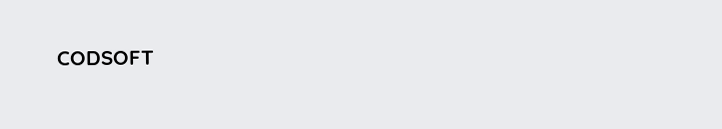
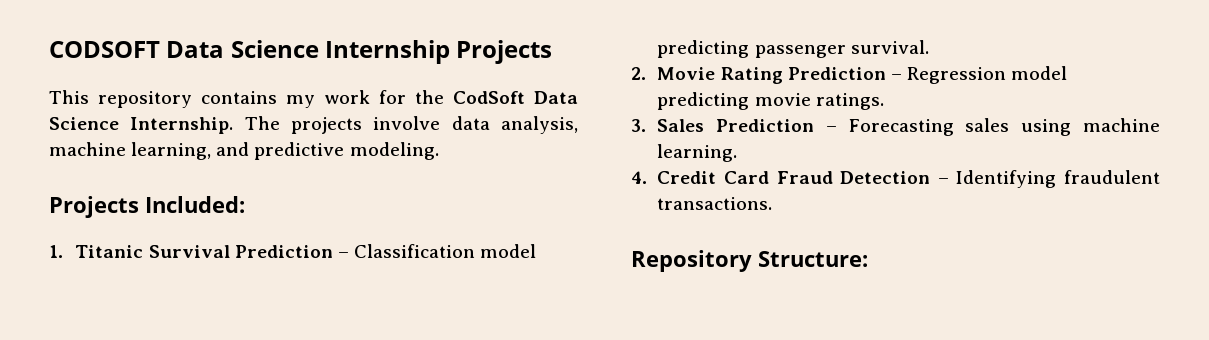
- CODSOFT
+ CODSOFT Data Science Internship Projects
+ This repository contains my work for the CodSoft Data Science Internship. The projects involve data analysis, machine learning, and predictive modeling.
+ Projects Included:
+ 1. Titanic Survival Prediction – Classification model predicting passenger survival.
+ 2. Movie Rating Prediction – Regression model predicting movie ratings.
+ 3. Sales Prediction – Forecasting sales using machine learning.
+ 4. Credit Card Fraud Detection – Identifying fraudulent transactions.
+ Repository Structure:

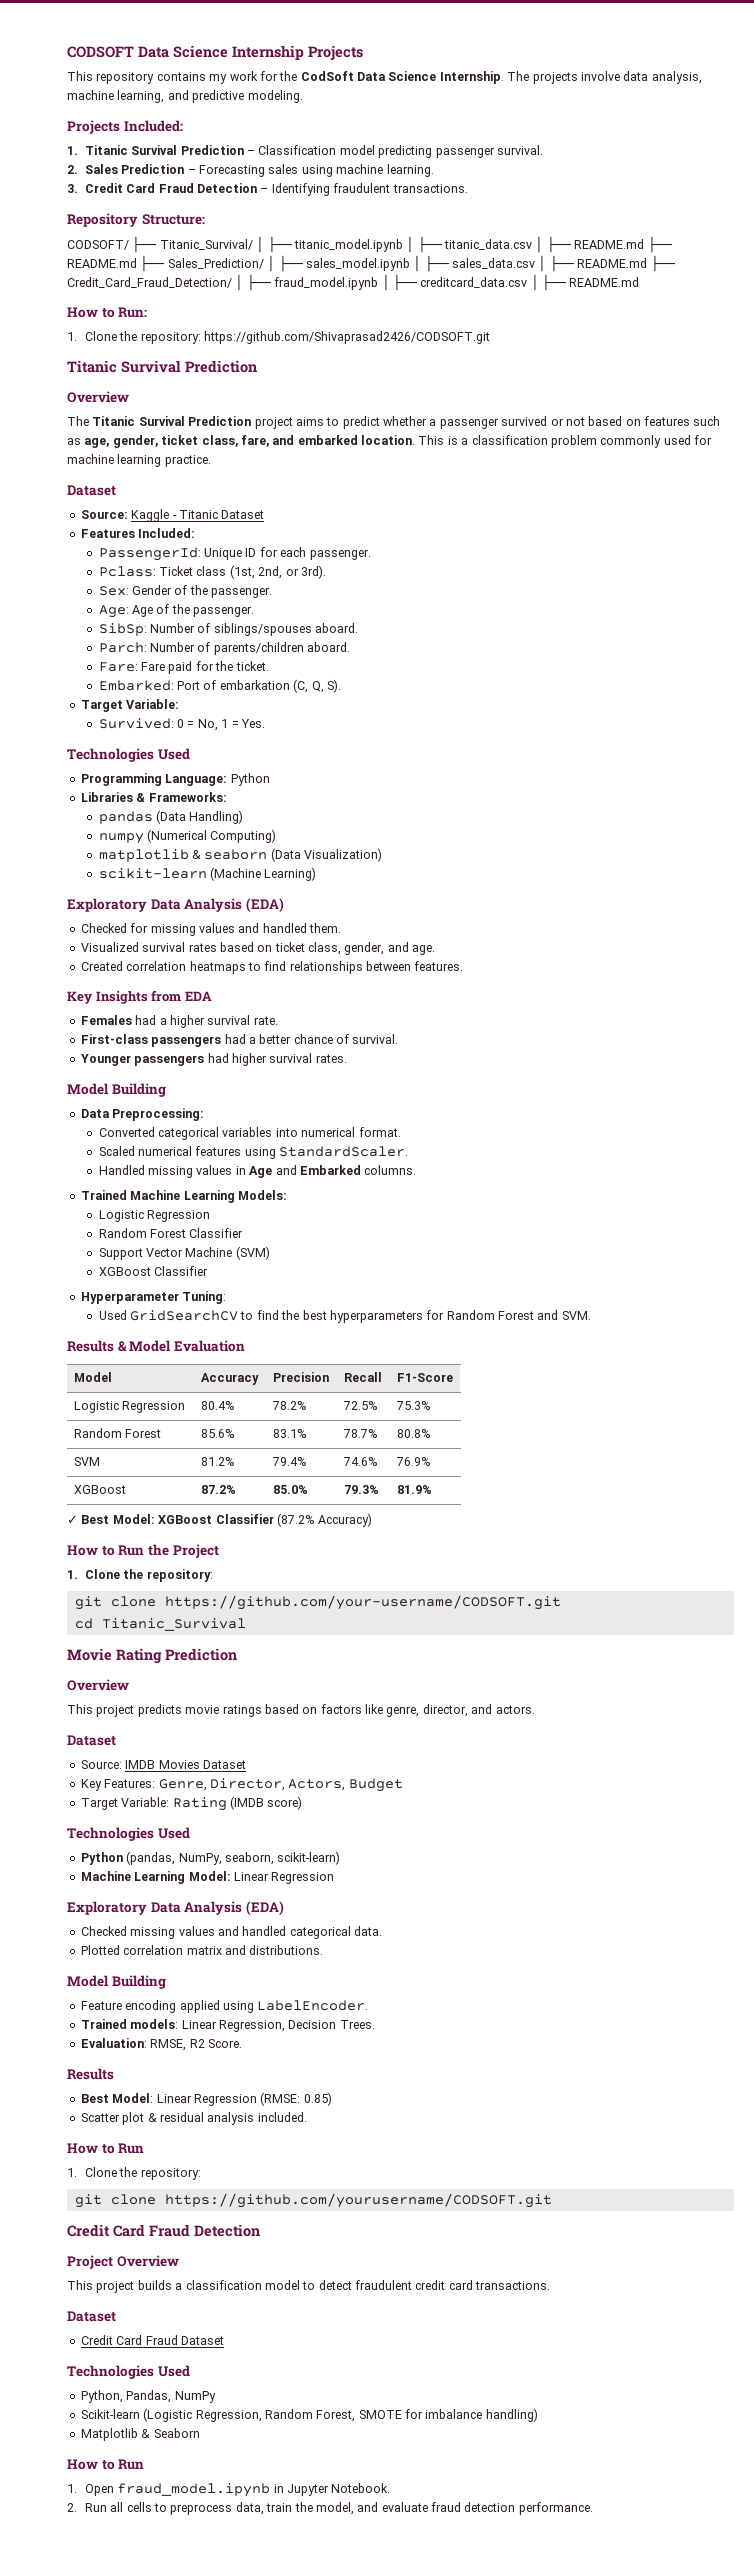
- 2. Movie Rating Prediction – Regression model predicting movie ratings.
- 3. Sales Prediction – Forecasting sales using machine learning.
+ 2. Sales Prediction – Forecasting sales using machine learning.
- 4. Credit Card Fraud Detection – Identifying fraudulent transactions.
+ 3. Credit Card Fraud Detection – Identifying fraudulent transactions.
+ CODSOFT/ ├── Titanic_Survival/ │ ├── titanic_model.ipynb │ ├── titanic_data.csv │ ├── README.md ├── README.md ├── Sales_Prediction/ │ ├── sales_model.ipynb │ ├── sales_data.csv │ ├── README.md ├── Credit_Card_Fraud_Detection/ │ ├── fraud_model.ipynb │ ├── creditcard_data.csv │ ├── README.md
+ How to Run:
+ 1. Clone the repository: https://github.com/Shivaprasad2426/CODSOFT.git
+ Titanic Survival Prediction
+ Overview
+ The Titanic Survival Prediction project aims to predict whether a passenger survived or not based on features such as age, gender, ticket class, fare, and embarked location. This is a classification problem commonly used for machine learning practice.
+ Dataset
+ Source: Kaggle - Titanic Dataset
+ Features Included:
+ PassengerId: Unique ID for each passenger.
+ Pclass: Ticket class (1st, 2nd, or 3rd).
+ Sex: Gender of the passenger.
+ Age: Age of the passenger.
+ SibSp: Number of siblings/spouses aboard.
+ Parch: Number of parents/children aboard.
+ Fare: Fare paid for the ticket.
+ Embarked: Port of embarkation (C, Q, S).
+ Target Variable:
+ Survived: 0 = No, 1 = Yes.
+ Technologies Used
+ Programming Language: Python
+ Libraries & Frameworks:
+ pandas (Data Handling)
+ numpy (Numerical Computing)
+ matplotlib & seaborn (Data Visualization)
+ scikit-learn (Machine Learning)
+ Exploratory Data Analysis (EDA)
+ Checked for missing values and handled them.
+ Visualized survival rates based on ticket class, gender, and age.
+ Created correlation heatmaps to find relationships between features.
+ Key Insights from EDA
+ Females had a higher survival rate.
+ First-class passengers had a better chance of survival.
+ Younger passengers had higher survival rates.
+ Model Building
+ Data Preprocessing:
+ Converted categorical variables into numerical format.
+ Scaled numerical features using StandardScaler.
+ Handled missing values in Age and Embarked columns.
+ Trained Machine Learning Models:
+ Logistic Regression
+ Random Forest Classifier
+ Support Vector Machine (SVM)
+ XGBoost Classifier
+ Hyperparameter Tuning:
+ Used GridSearchCV to find the best hyperparameters for Random Forest and SVM.
+ Results & Model Evaluation
+ Model | Accuracy | Precision | Recall | F1-Score
+ Logistic Regression | 80.4% | 78.2% | 72.5% | 75.3%
+ Random Forest | 85.6% | 83.1% | 78.7% | 80.8%
+ SVM | 81.2% | 79.4% | 74.6% | 76.9%
+ XGBoost | 87.2% | 85.0% | 79.3% | 81.9%
+ ✓ Best Model: XGBoost Classifier (87.2% Accuracy)
+ How to Run the Project
+ 1. Clone the repository:
+ git clone https://github.com/your-username/CODSOFT.git
+ cd Titanic_Survival
+ Movie Rating Prediction
+ Overview
+ This project predicts movie ratings based on factors like genre, director, and actors.
+ Dataset
+ Source: IMDB Movies Dataset
+ Key Features: Genre, Director, Actors, Budget
+ Target Variable: Rating (IMDB score)
+ Technologies Used
+ Python (pandas, NumPy, seaborn, scikit-learn)
+ Machine Learning Model: Linear Regression
+ Exploratory Data Analysis (EDA)
+ Checked missing values and handled categorical data.
+ Plotted correlation matrix and distributions.
+ Model Building
+ Feature encoding applied using LabelEncoder.
+ Trained models: Linear Regression, Decision Trees.
+ Evaluation: RMSE, R2 Score.
+ Results
+ Best Model: Linear Regression (RMSE: 0.85)
+ Scatter plot & residual analysis included.
+ How to Run
+ 1. Clone the repository:
+ git clone https://github.com/yourusername/CODSOFT.git
+ Credit Card Fraud Detection
+ Project Overview
+ This project builds a classification model to detect fraudulent credit card transactions.
+ Dataset
+ Credit Card Fraud Dataset
+ Technologies Used
+ Python, Pandas, NumPy
+ Scikit-learn (Logistic Regression, Random Forest, SMOTE for imbalance handling)
+ Matplotlib & Seaborn
+ How to Run
+ 1. Open fraud_model.ipynb in Jupyter Notebook.
+ 2. Run all cells to preprocess data, train the model, and evaluate fraud detection performance.

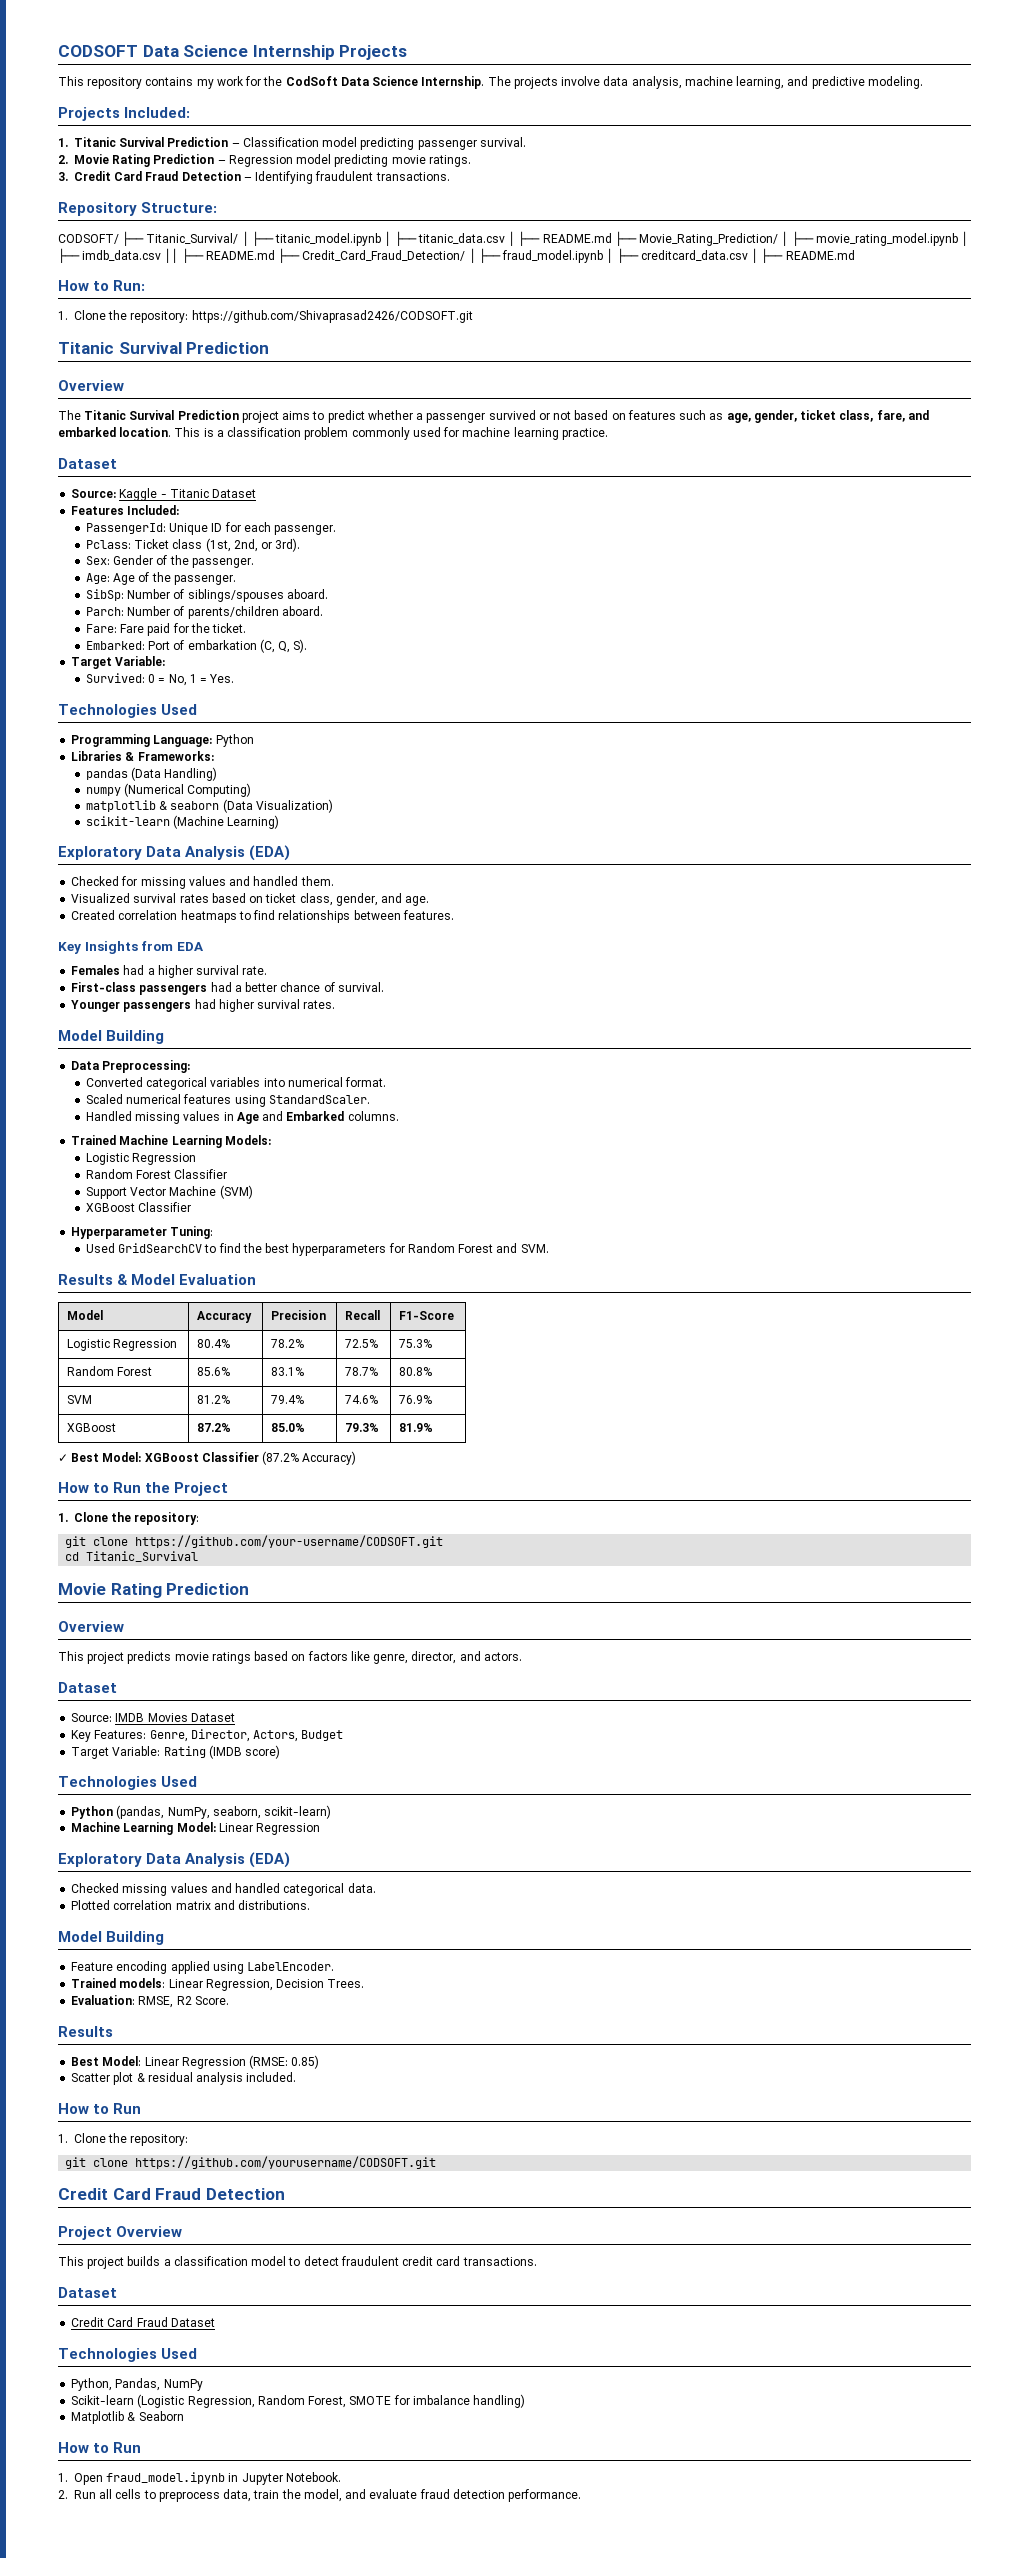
- 2. Sales Prediction – Forecasting sales using machine learning.
+ 2. Movie Rating Prediction – Regression model predicting movie ratings.
- CODSOFT/ ├── Titanic_Survival/ │ ├── titanic_model.ipynb │ ├── titanic_data.csv │ ├── README.md ├── README.md ├── Sales_Prediction/ │ ├── sales_model.ipynb │ ├── sales_data.csv │ ├── README.md ├── Credit_Card_Fraud_Detection/ │ ├── fraud_model.ipynb │ ├── creditcard_data.csv │ ├── README.md
+ CODSOFT/ ├── Titanic_Survival/ │ ├── titanic_model.ipynb │ ├── titanic_data.csv │ ├── README.md ├── Movie_Rating_Prediction/ │ ├── movie_rating_model.ipynb │ ├── imdb_data.csv ││ ├── README.md ├── Credit_Card_Fraud_Detection/ │ ├── fraud_model.ipynb │ ├── creditcard_data.csv │ ├── README.md

